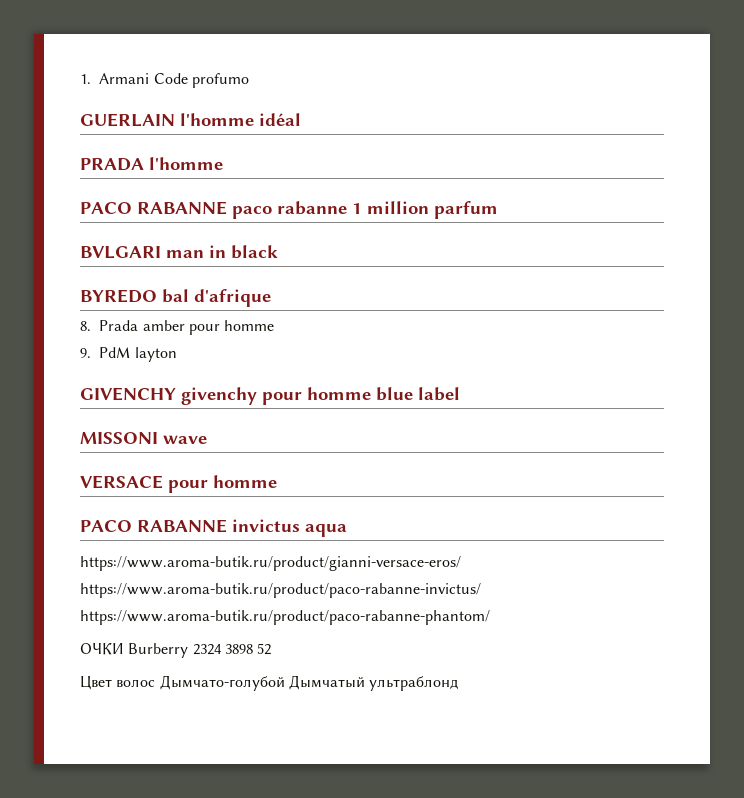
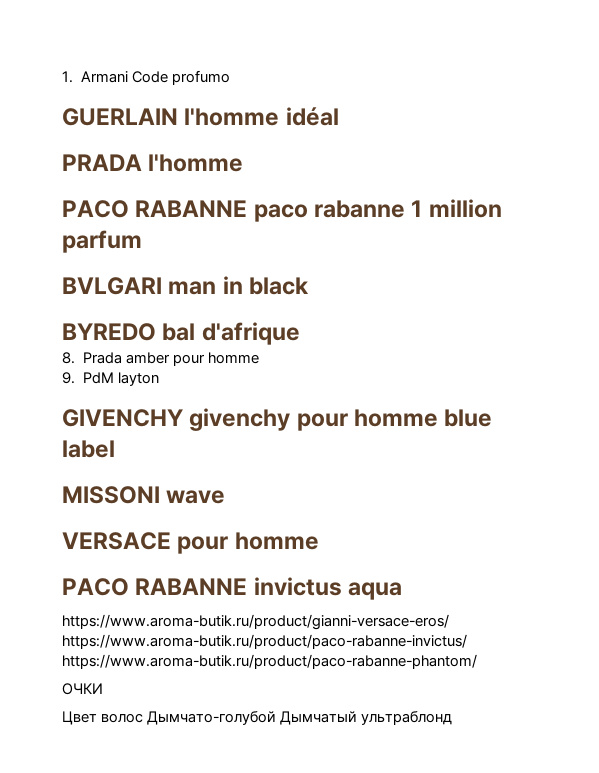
- ОЧКИ Burberry 2324 3898 52
+ ОЧКИ

